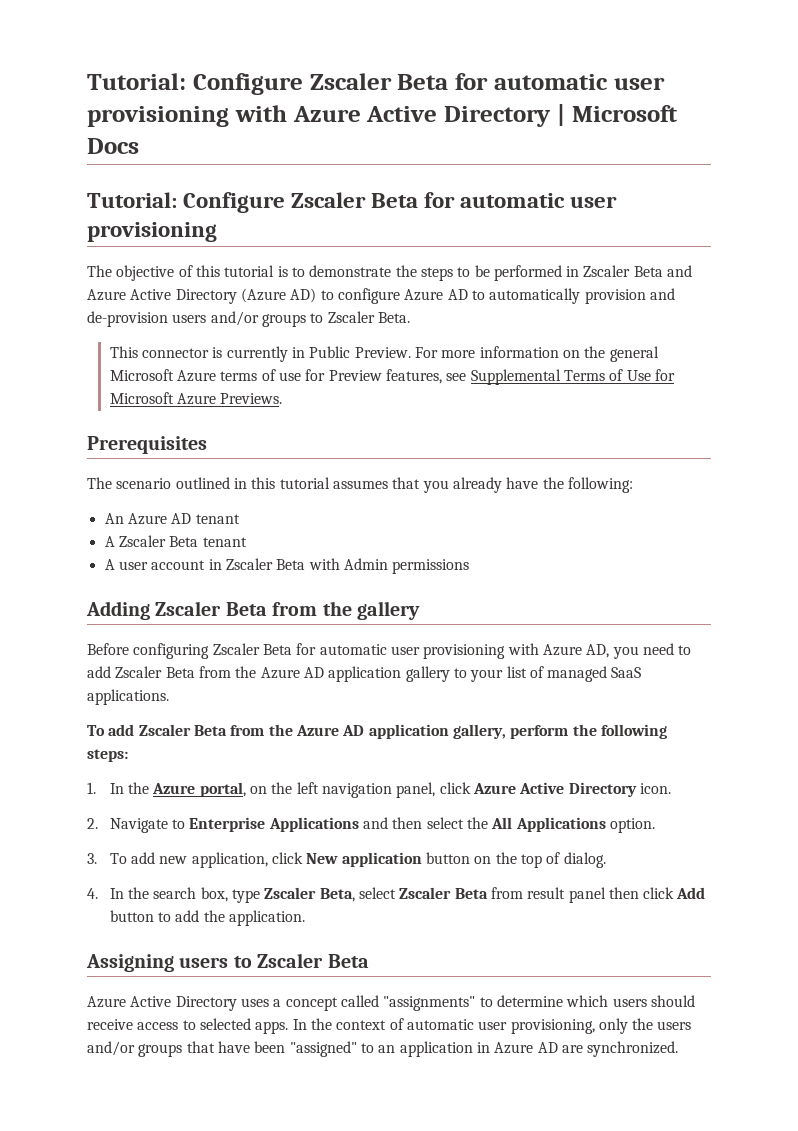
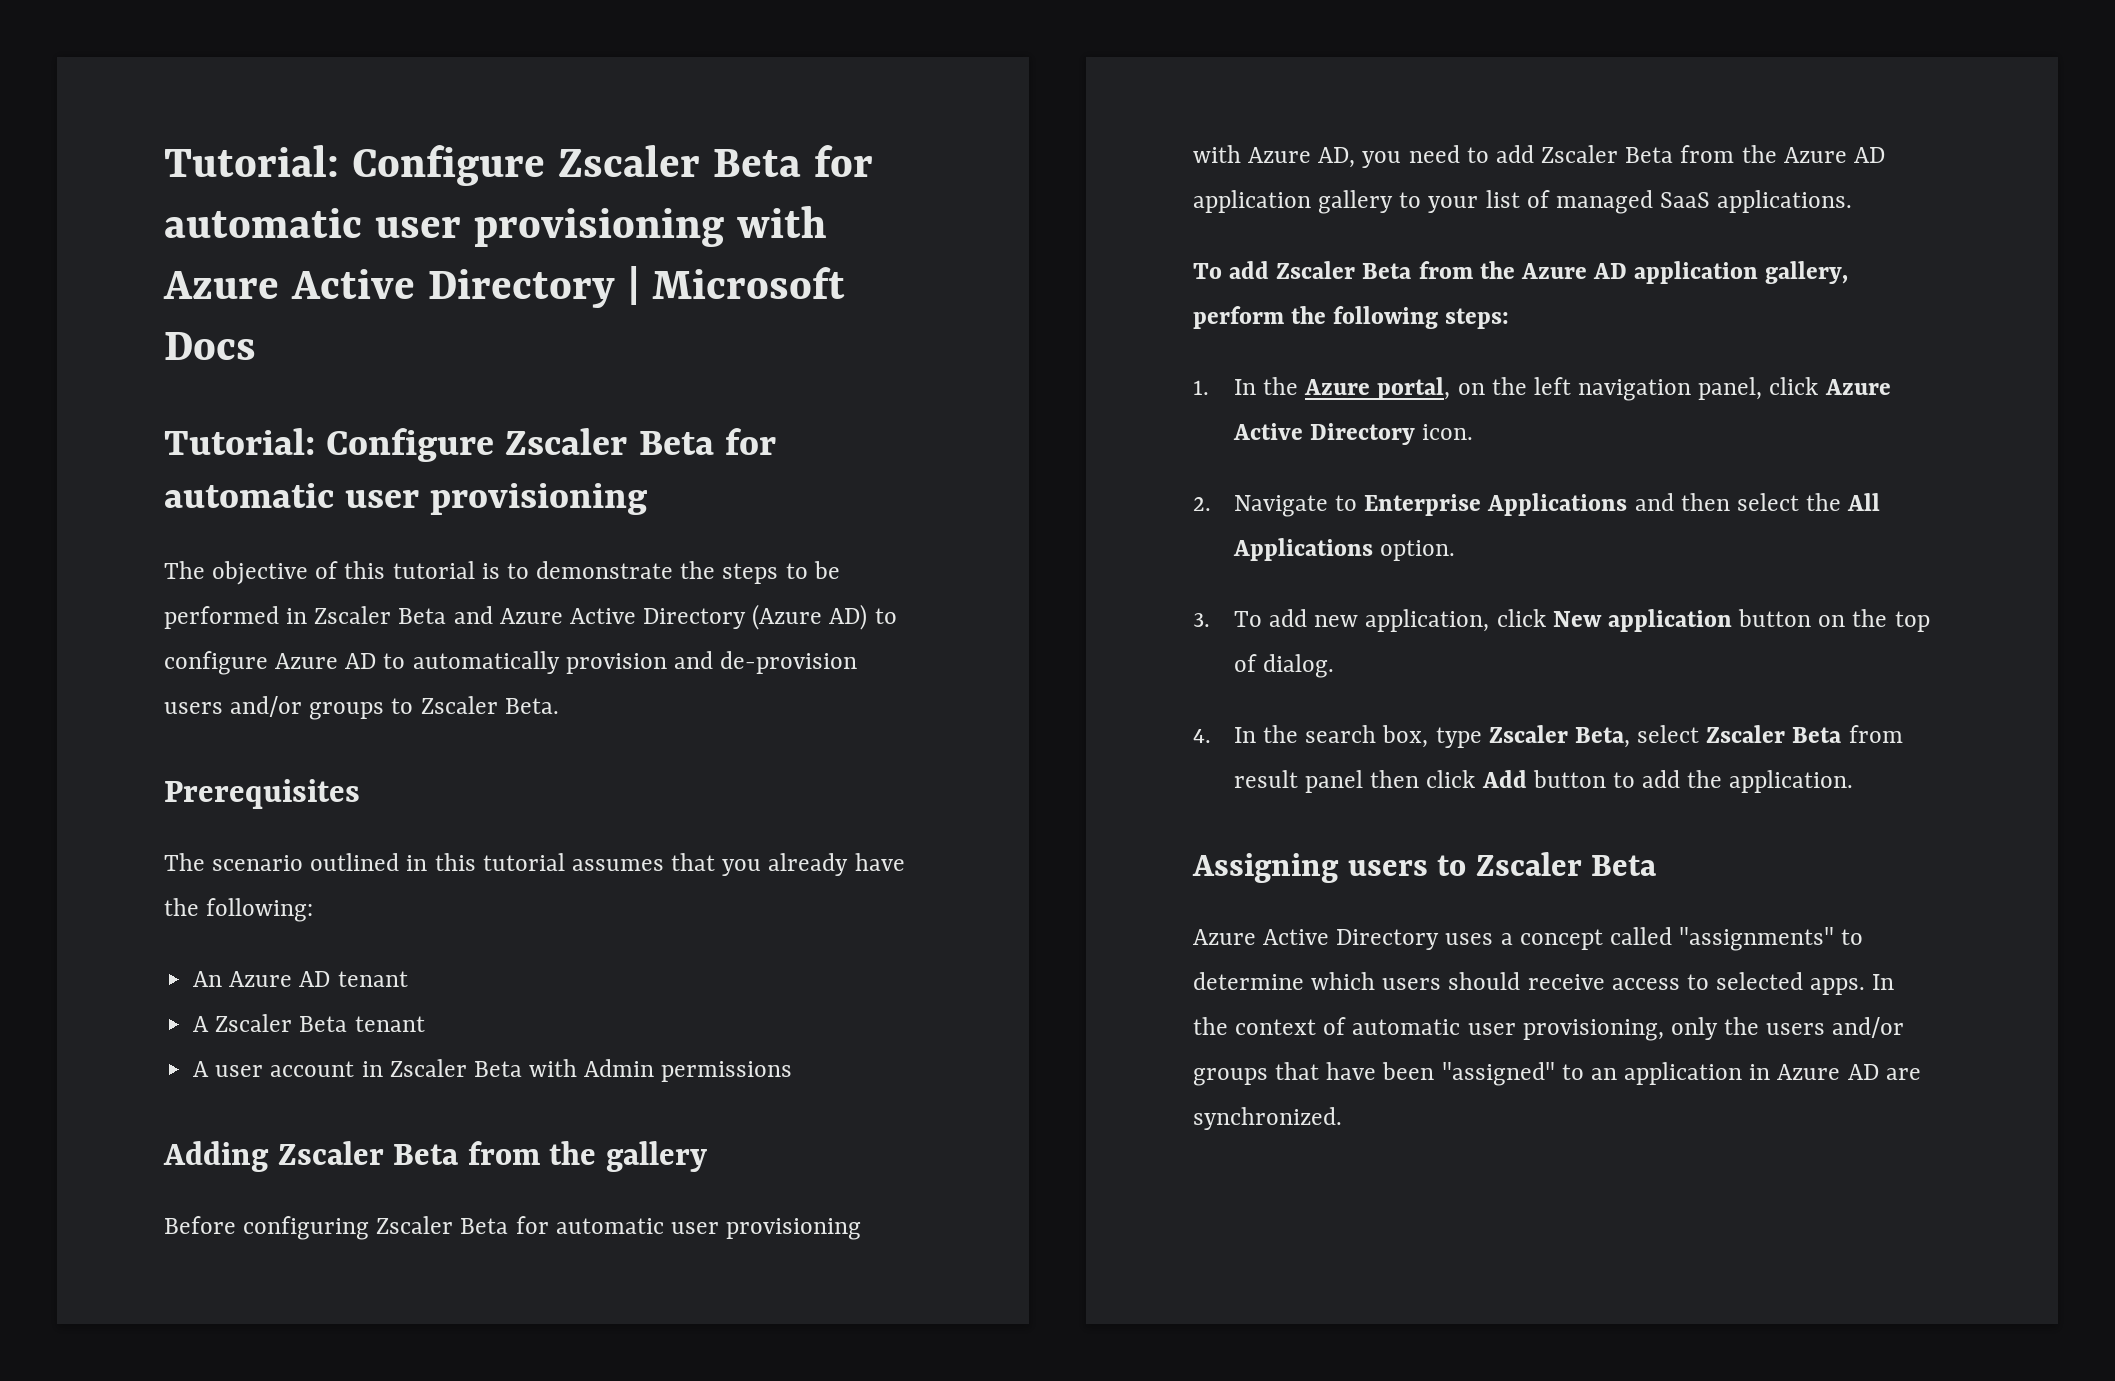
- This connector is currently in Public Preview. For more information on the general Microsoft Azure terms of use for Preview features, see Supplemental Terms of Use for Microsoft Azure Previews.

